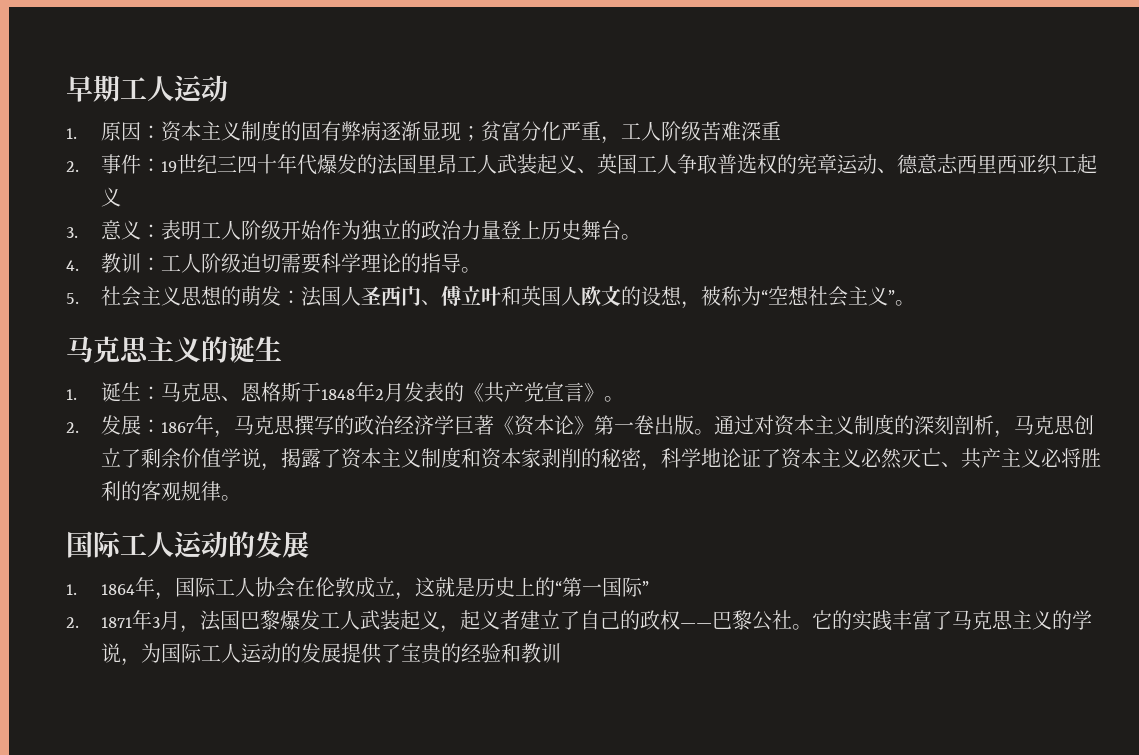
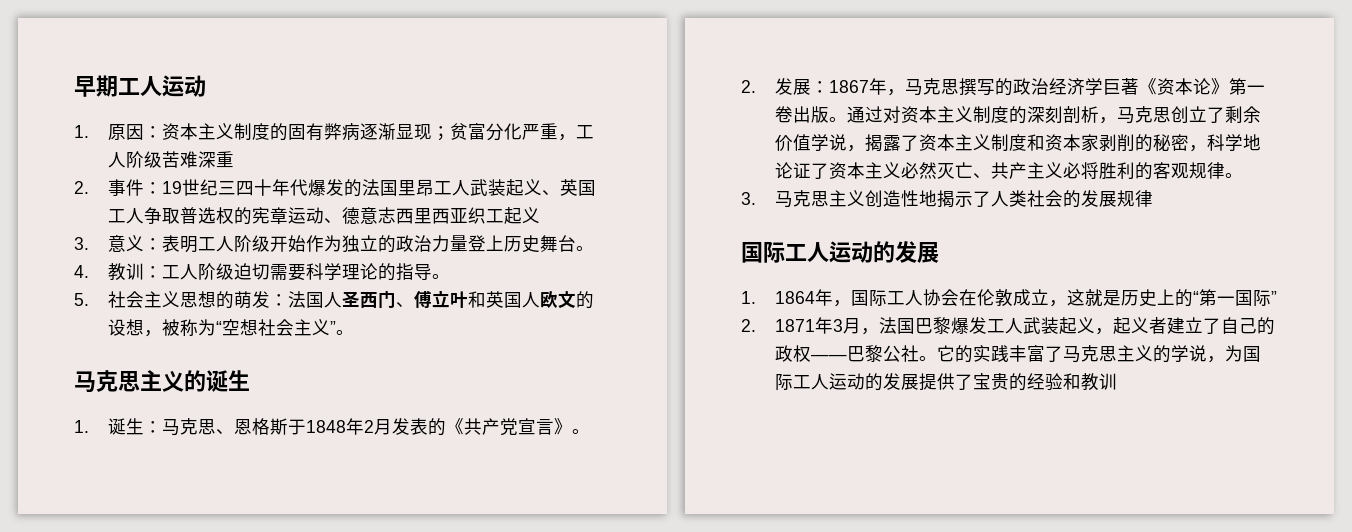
+ 3.马克思主义创造性地揭示了人类社会的发展规律

